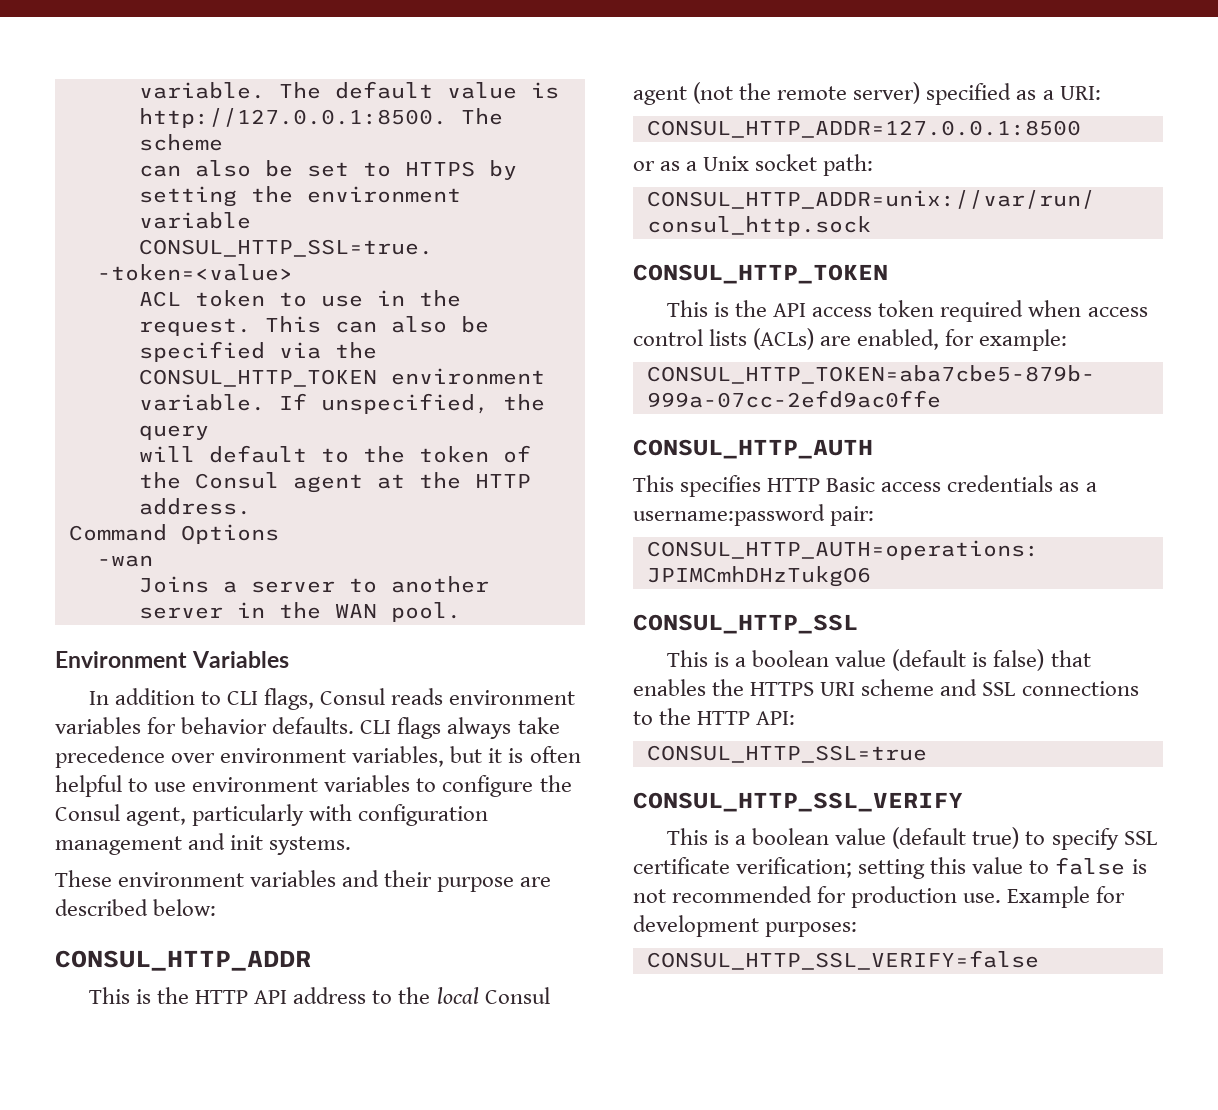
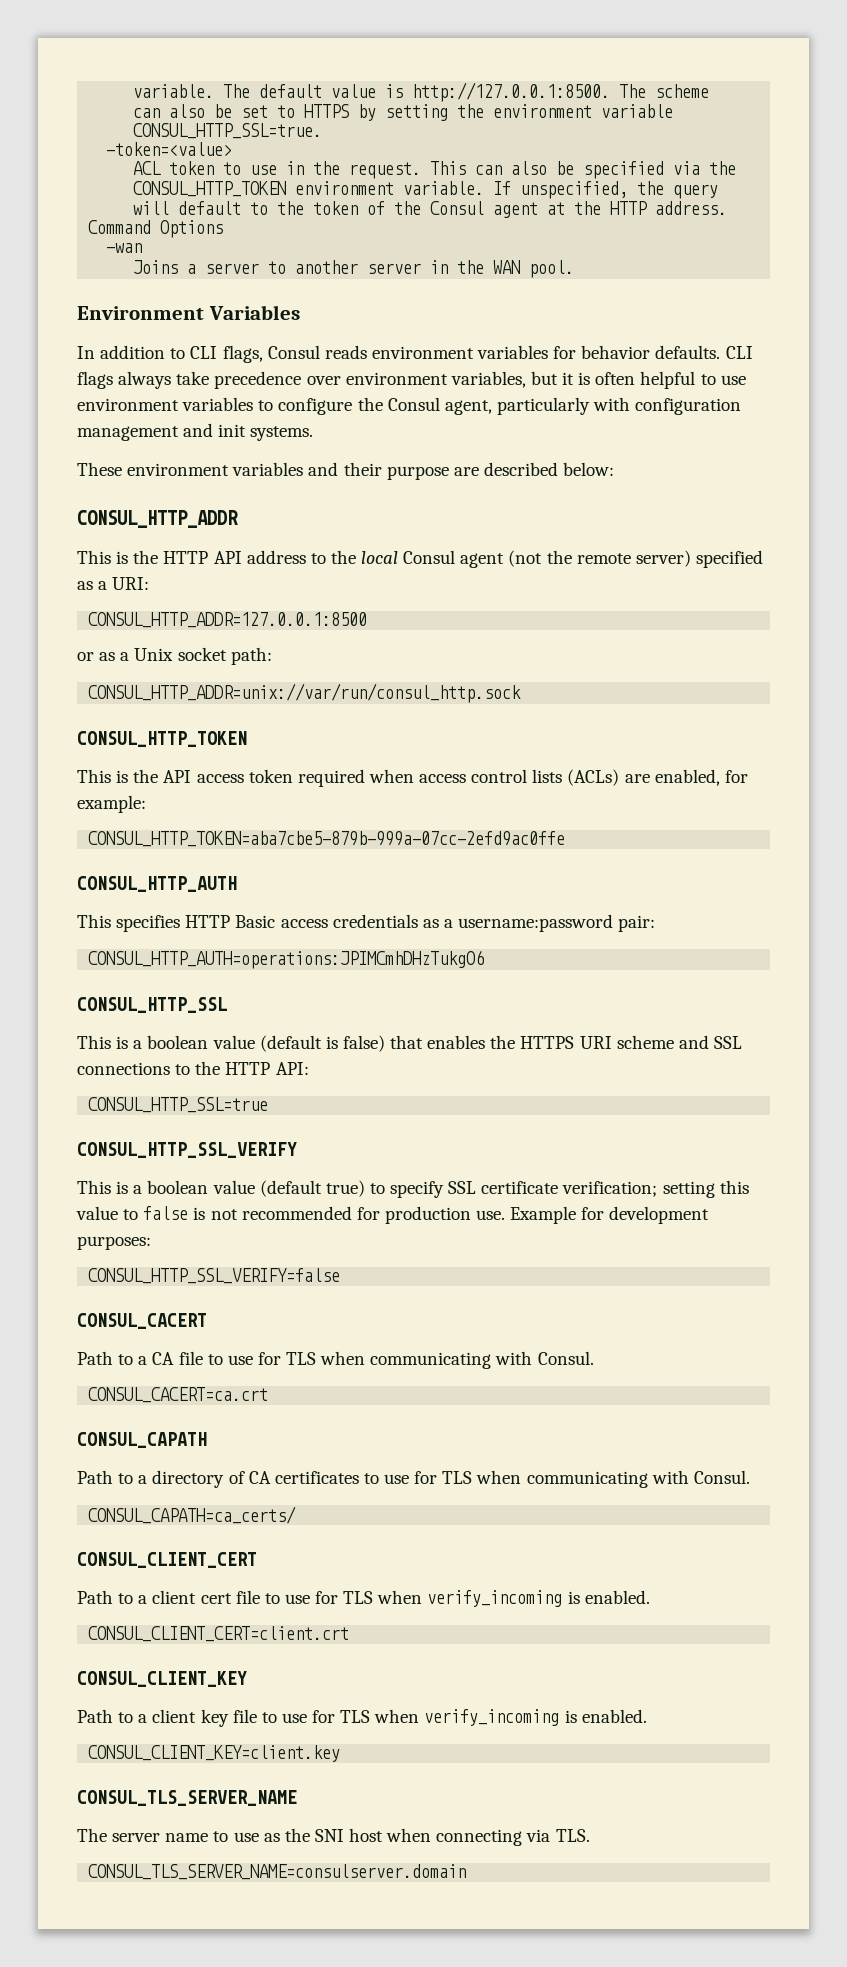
+ CONSUL_CACERT
+ Path to a CA file to use for TLS when communicating with Consul.
+ CONSUL_CACERT=ca.crt
+ CONSUL_CAPATH
+ Path to a directory of CA certificates to use for TLS when communicating with Consul.
+ CONSUL_CAPATH=ca_certs/
+ CONSUL_CLIENT_CERT
+ Path to a client cert file to use for TLS when verify_incoming is enabled.
+ CONSUL_CLIENT_CERT=client.crt
+ CONSUL_CLIENT_KEY
+ Path to a client key file to use for TLS when verify_incoming is enabled.
+ CONSUL_CLIENT_KEY=client.key
+ CONSUL_TLS_SERVER_NAME
+ The server name to use as the SNI host when connecting via TLS.
+ CONSUL_TLS_SERVER_NAME=consulserver.domain

